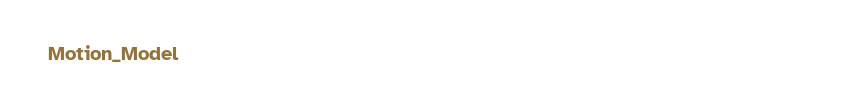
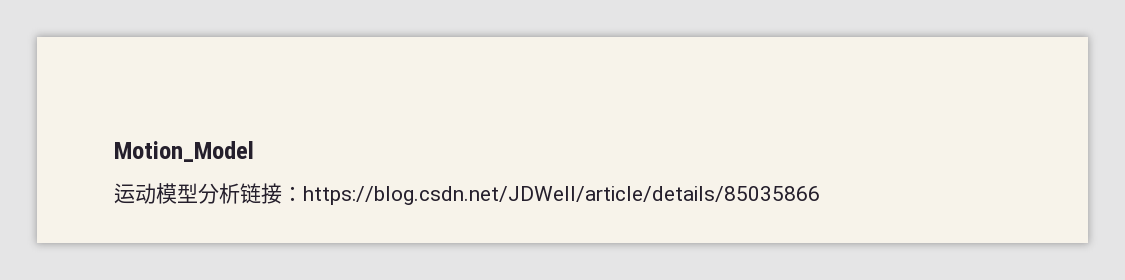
+ 运动模型分析链接：https://blog.csdn.net/JDWell/article/details/85035866

